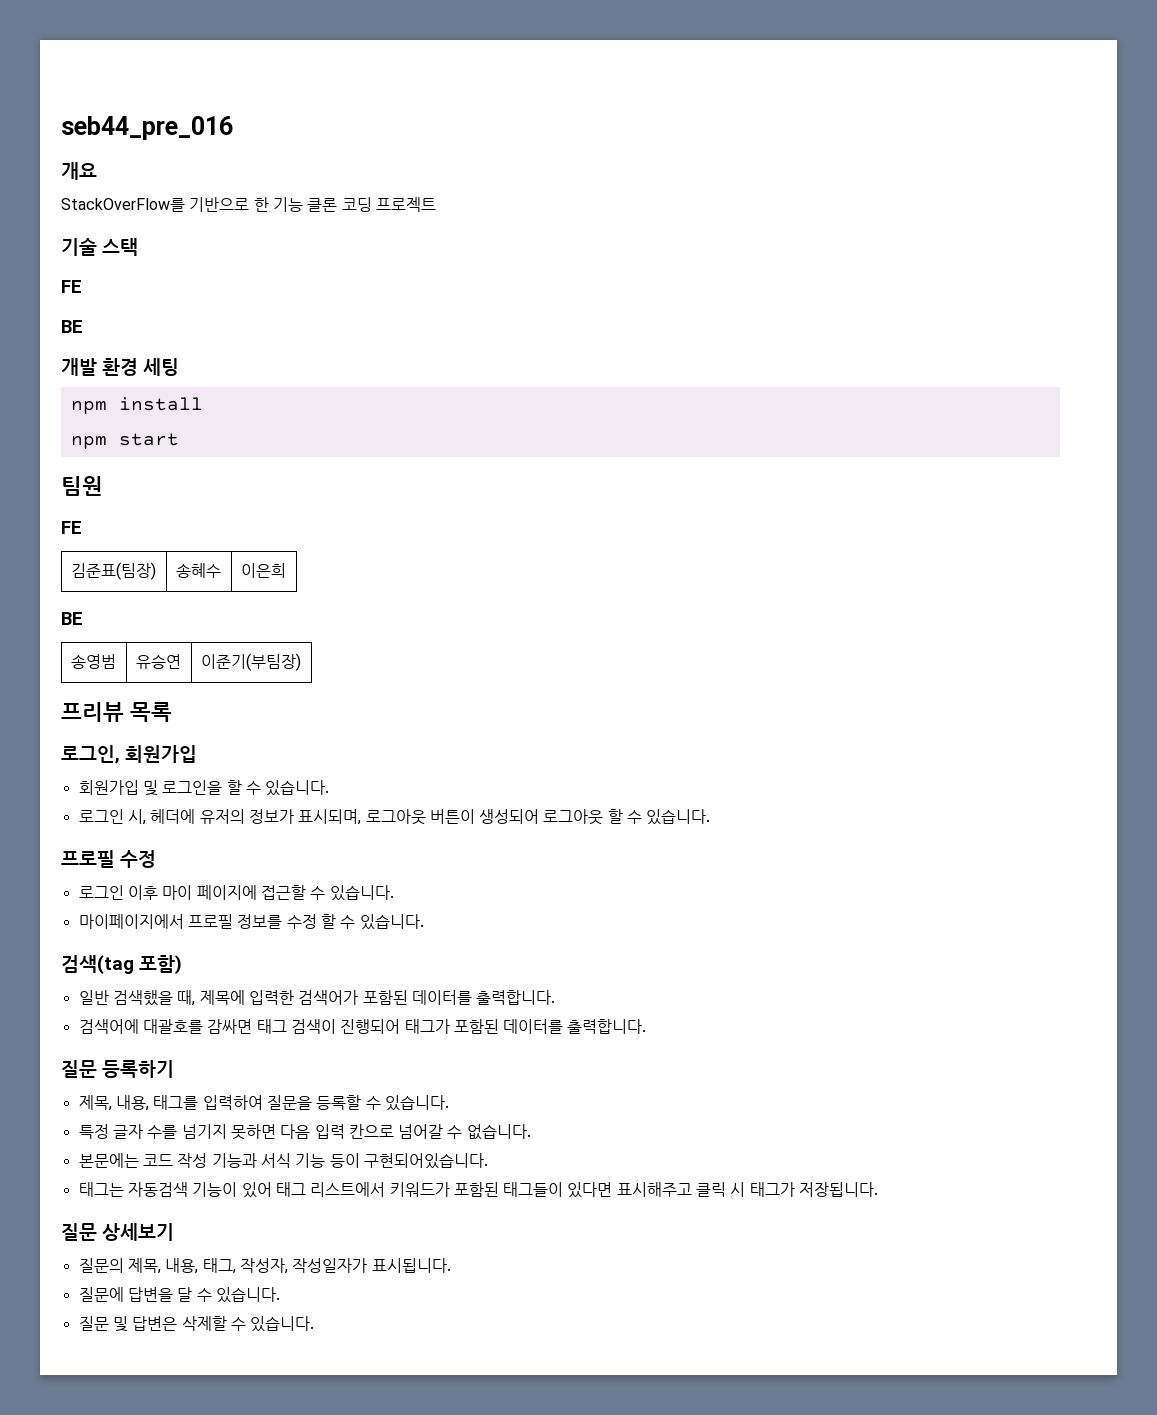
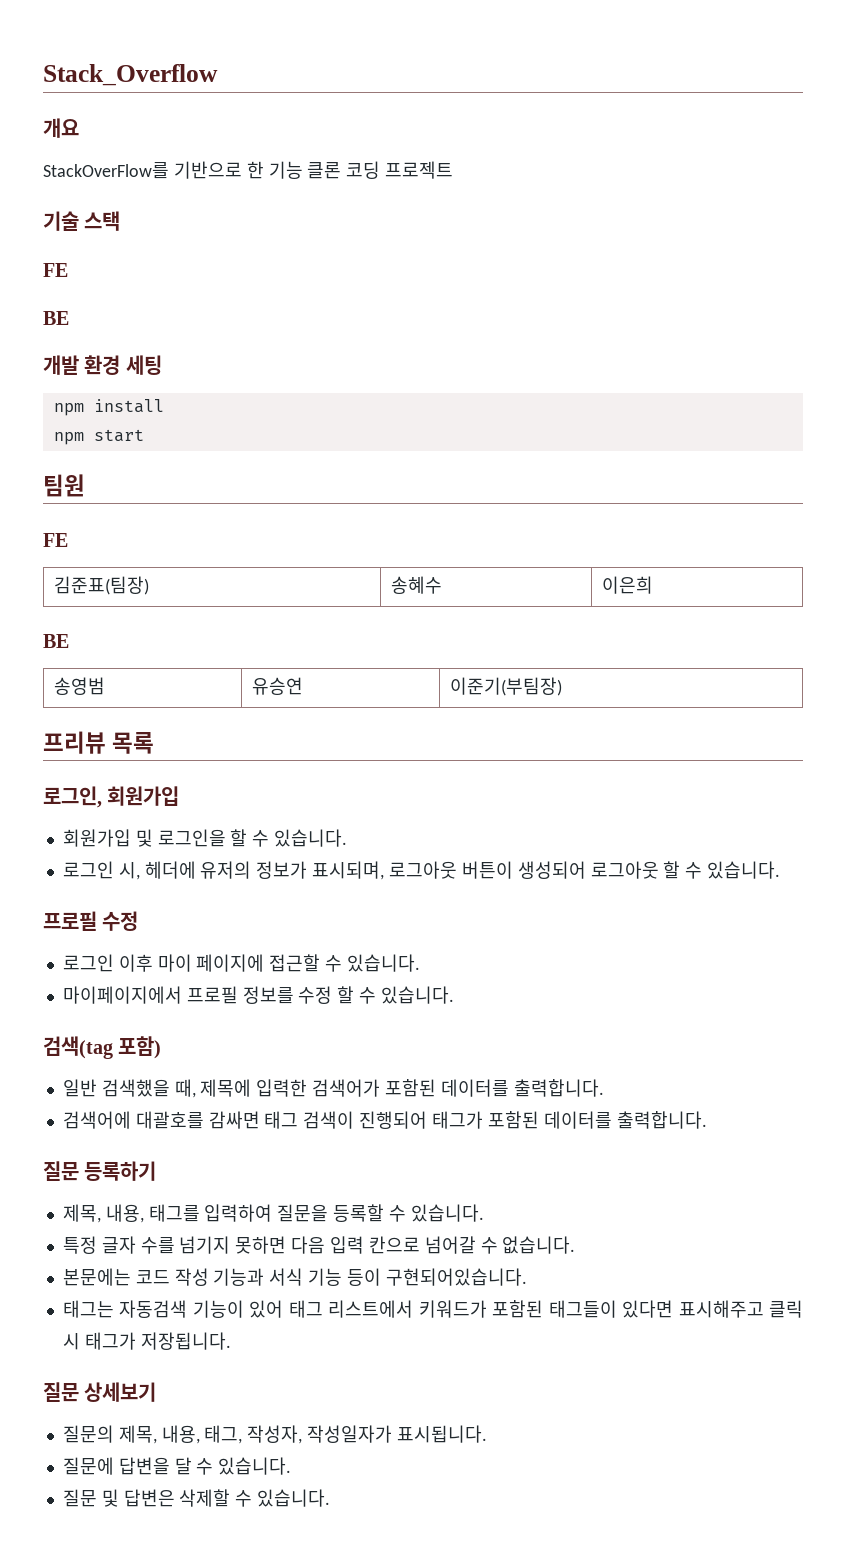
- seb44_pre_016
+ Stack_Overflow

